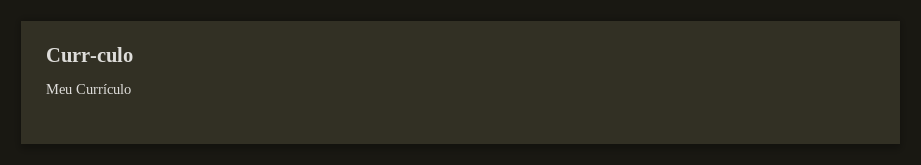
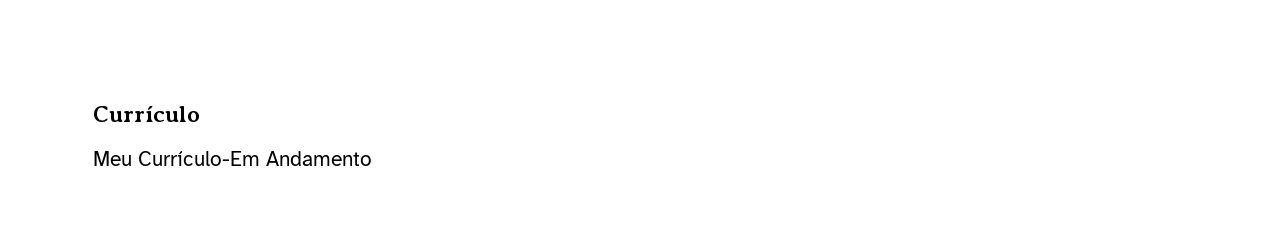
- Curr-culo
+ Currículo
- Meu Currículo
+ Meu Currículo-Em Andamento

